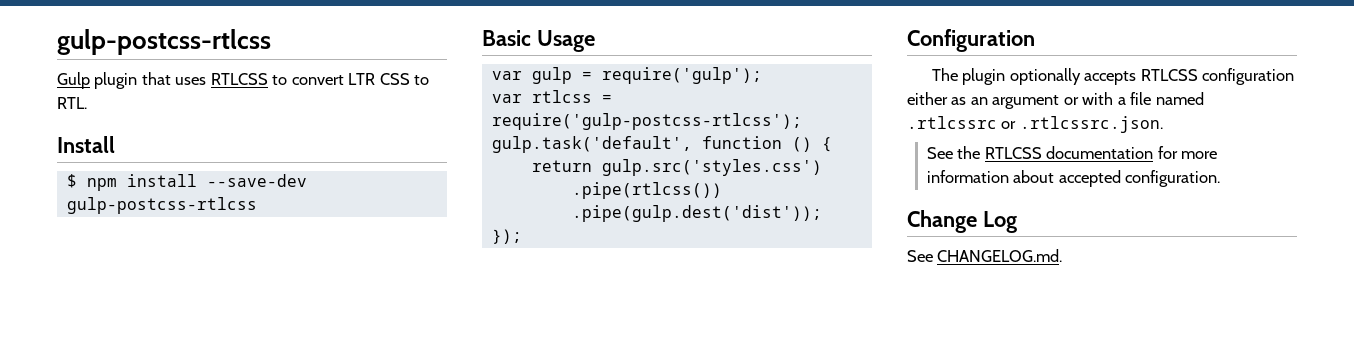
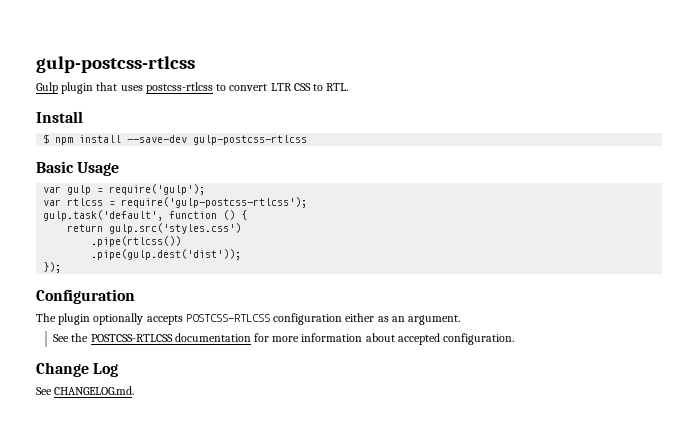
- Gulp plugin that uses RTLCSS to convert LTR CSS to RTL.
+ Gulp plugin that uses postcss-rtlcss to convert LTR CSS to RTL.
- The plugin optionally accepts RTLCSS configuration either as an argument or with a file named .rtlcssrc or .rtlcssrc.json.
+ The plugin optionally accepts POSTCSS-RTLCSS configuration either as an argument.
- See the RTLCSS documentation for more information about accepted configuration.
+ See the POSTCSS-RTLCSS documentation for more information about accepted configuration.

